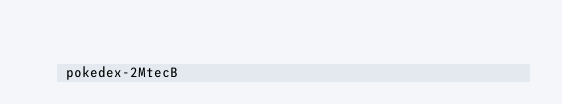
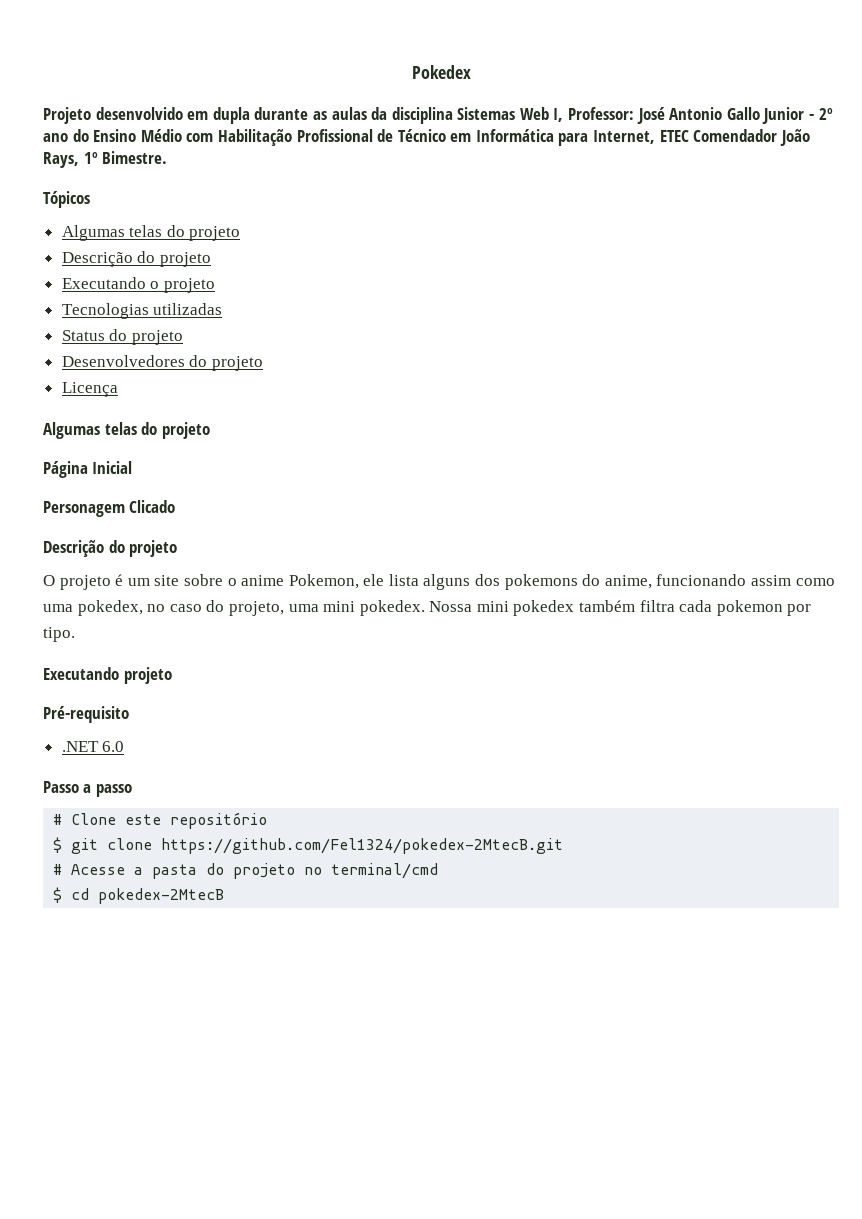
- pokedex-2MtecB
+ Pokedex
+ Projeto desenvolvido em dupla durante as aulas da disciplina Sistemas Web I, Professor: José Antonio Gallo Junior - 2º ano do Ensino Médio com Habilitação Profissional de Técnico em Informática para Internet, ETEC Comendador João Rays, 1º Bimestre.
+ Tópicos
+ Algumas telas do projeto
+ Descrição do projeto
+ Executando o projeto
+ Tecnologias utilizadas
+ Status do projeto
+ Desenvolvedores do projeto
+ Licença
+ Algumas telas do projeto
+ Página Inicial
+ Personagem Clicado
+ Descrição do projeto
+ O projeto é um site sobre o anime Pokemon, ele lista alguns dos pokemons do anime, funcionando assim como uma pokedex, no caso do projeto, uma mini pokedex. Nossa mini pokedex também filtra cada pokemon por tipo.
+ Executando projeto
+ Pré-requisito
+ .NET 6.0
+ Passo a passo
+ # Clone este repositório
+ $ git clone https://github.com/Fel1324/pokedex-2MtecB.git
+ # Acesse a pasta do projeto no terminal/cmd
+ $ cd pokedex-2MtecB

